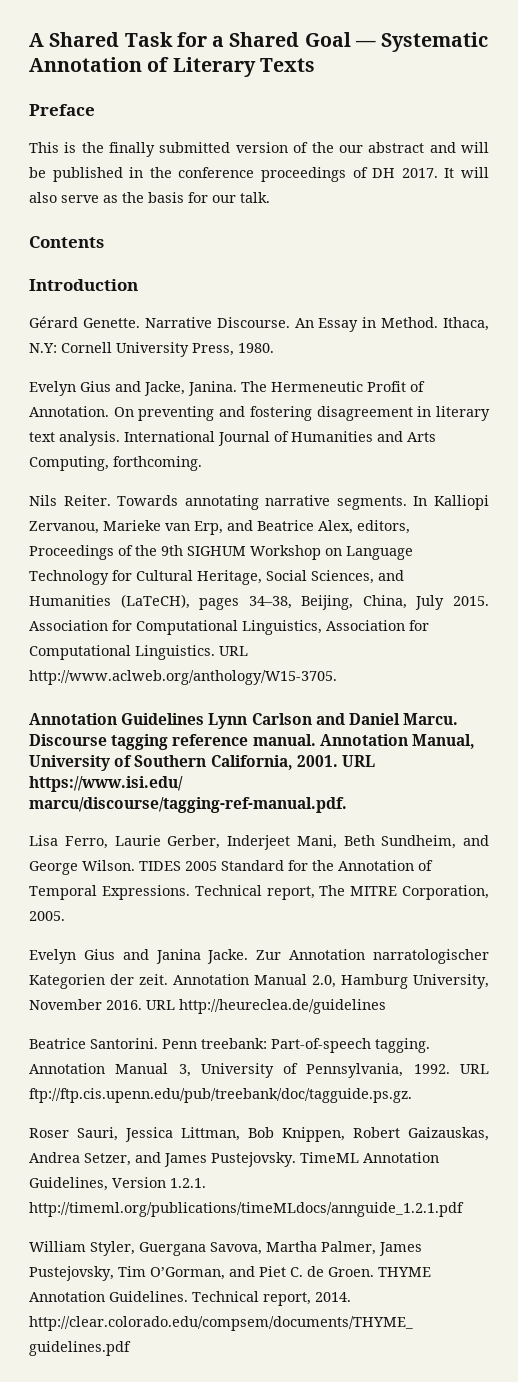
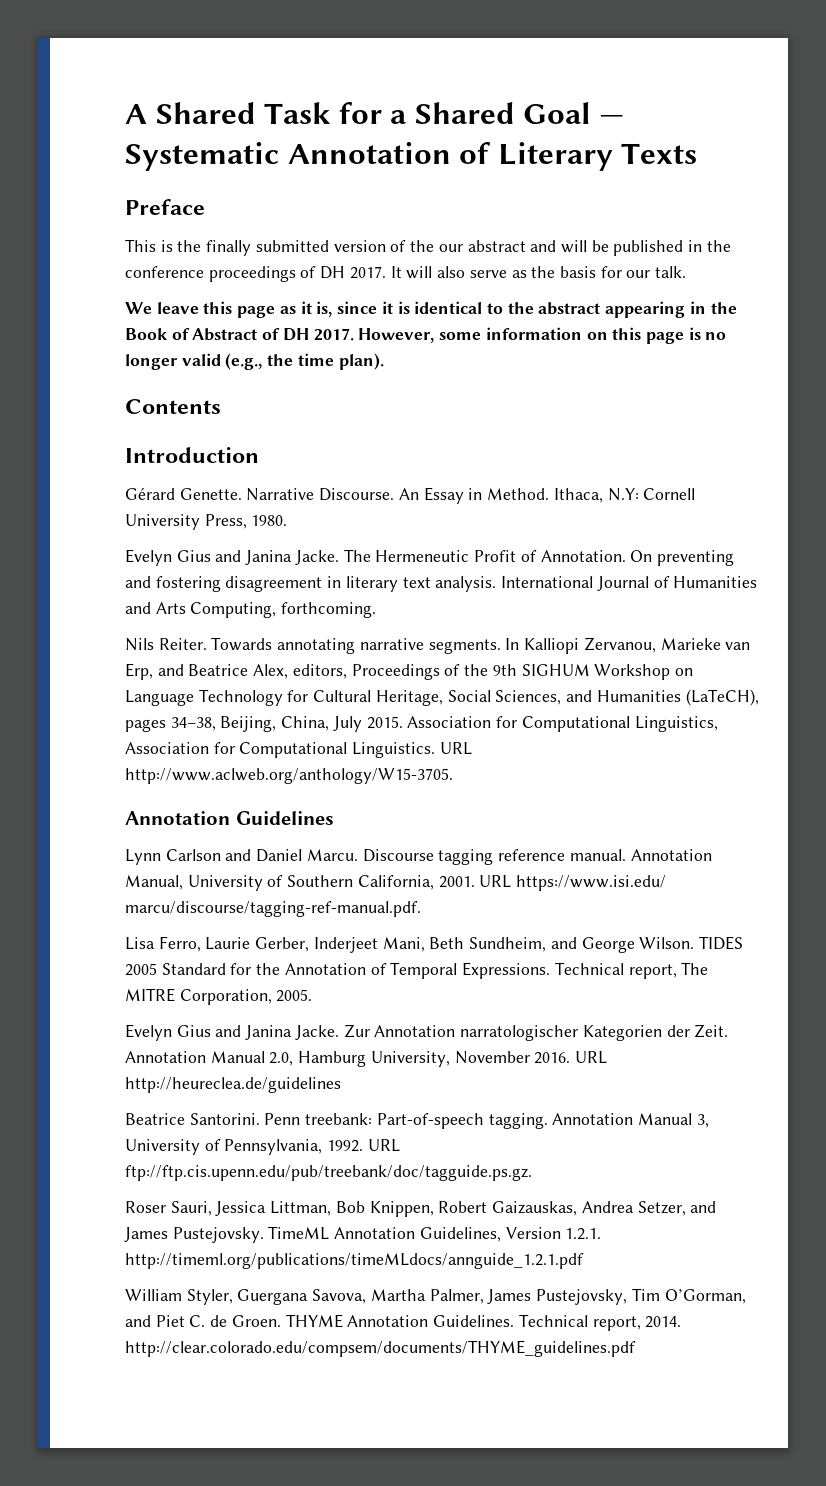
+ We leave this page as it is, since it is identical to the abstract appearing in the Book of Abstract of DH 2017. However, some information on this page is no longer valid (e.g., the time plan).
  Ithaca, N.Y: Cornell University Press, 1980.
- Evelyn Gius and Jacke, Janina.
+ Evelyn Gius and Janina Jacke.
- Annotation Guidelines Lynn Carlson and Daniel Marcu.
+ Annotation Guidelines
+ Lynn Carlson and Daniel Marcu.
- Zur Annotation narratologischer Kategorien der zeit.
+ Zur Annotation narratologischer Kategorien der Zeit.

